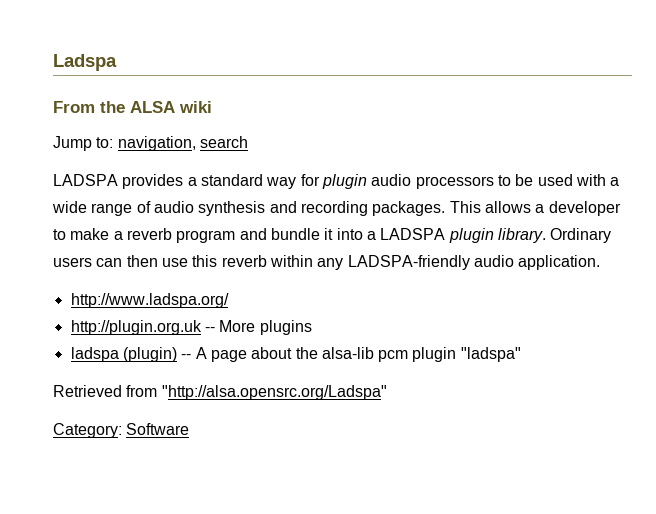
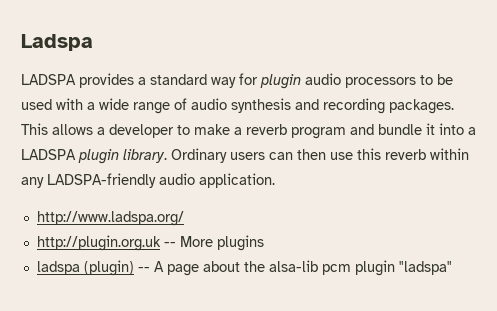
- From the ALSA wiki
- Jump to: navigation, search
- Retrieved from "http://alsa.opensrc.org/Ladspa"
- Category: Software

